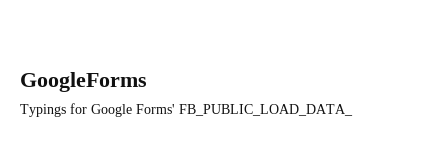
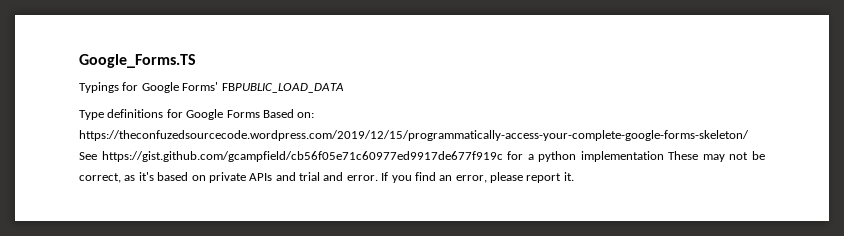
- GoogleForms
+ Google_Forms.TS
- Typings for Google Forms' FB_PUBLIC_LOAD_DATA_
+ Typings for Google Forms' FBPUBLIC_LOAD_DATA
+ Type definitions for Google Forms Based on: https://theconfuzedsourcecode.wordpress.com/2019/12/15/programmatically-access-your-complete-google-forms-skeleton/ See https://gist.github.com/gcampfield/cb56f05e71c60977ed9917de677f919c for a python implementation These may not be correct, as it's based on private APIs and trial and error. If you find an error, please report it.

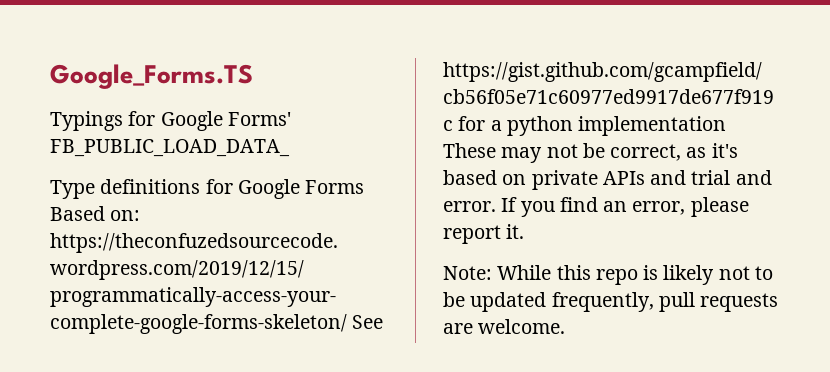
- Typings for Google Forms' FBPUBLIC_LOAD_DATA
+ Typings for Google Forms' FB_PUBLIC_LOAD_DATA_
+ Note: While this repo is likely not to be updated frequently, pull requests are welcome.

